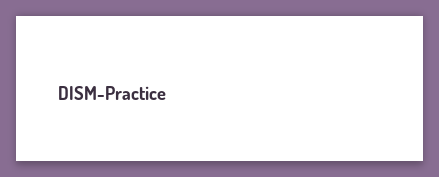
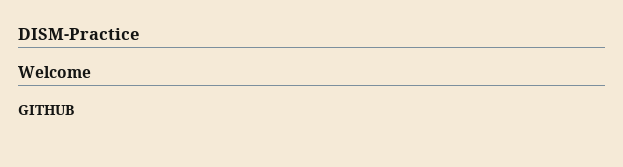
+ Welcome
+ GITHUB

